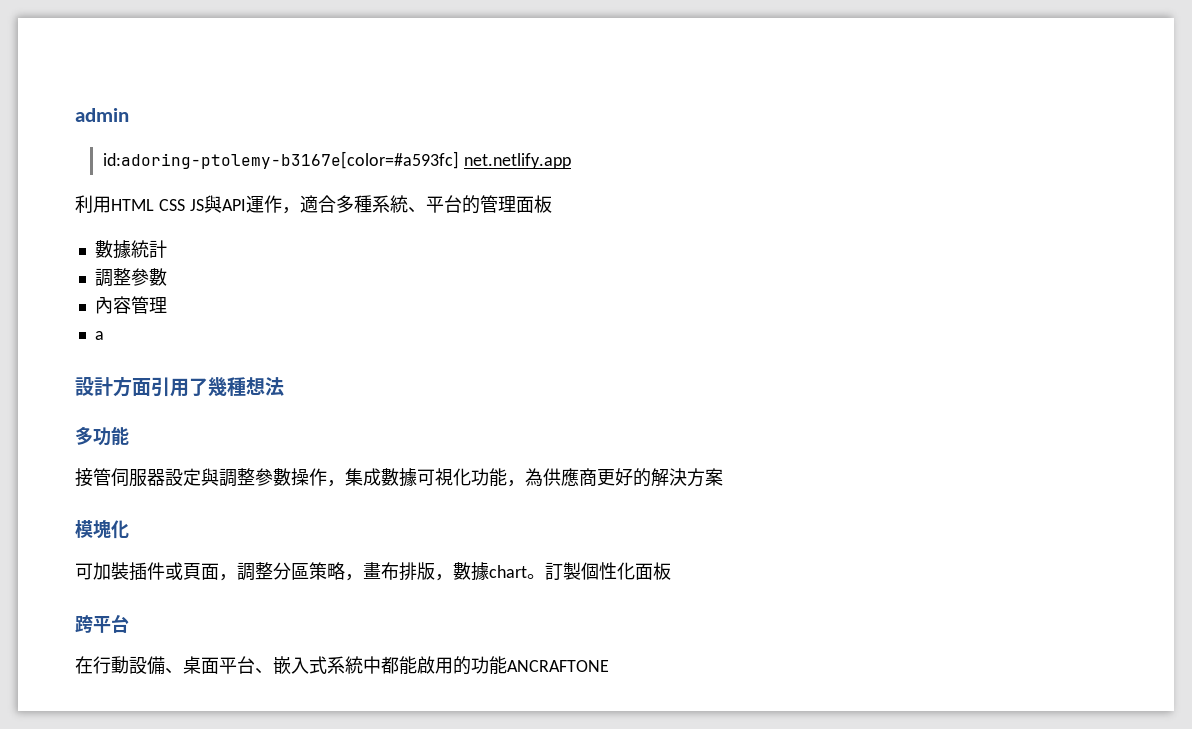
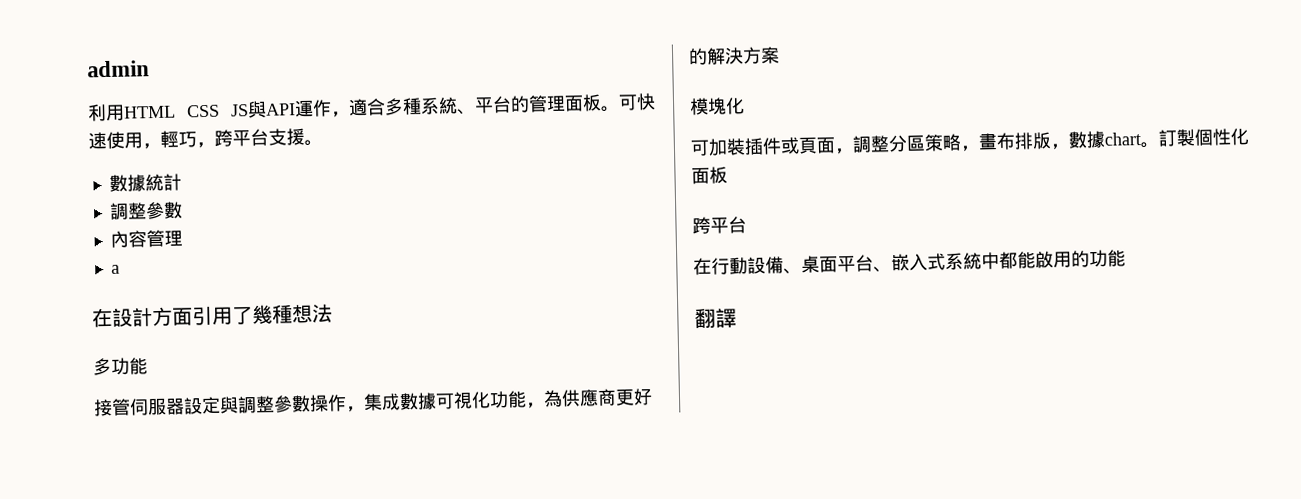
- id:adoring-ptolemy-b3167e[color=#a593fc] net.netlify.app
- 利用HTML CSS JS與API運作，適合多種系統、平台的管理面板
+ 利用HTML CSS JS與API運作，適合多種系統、平台的管理面板。可快速使用，輕巧，跨平台支援。
- 設計方面引用了幾種想法
+ 在設計方面引用了幾種想法
- 在行動設備、桌面平台、嵌入式系統中都能啟用的功能ANCRAFTONE
+ 在行動設備、桌面平台、嵌入式系統中都能啟用的功能
+ 翻譯

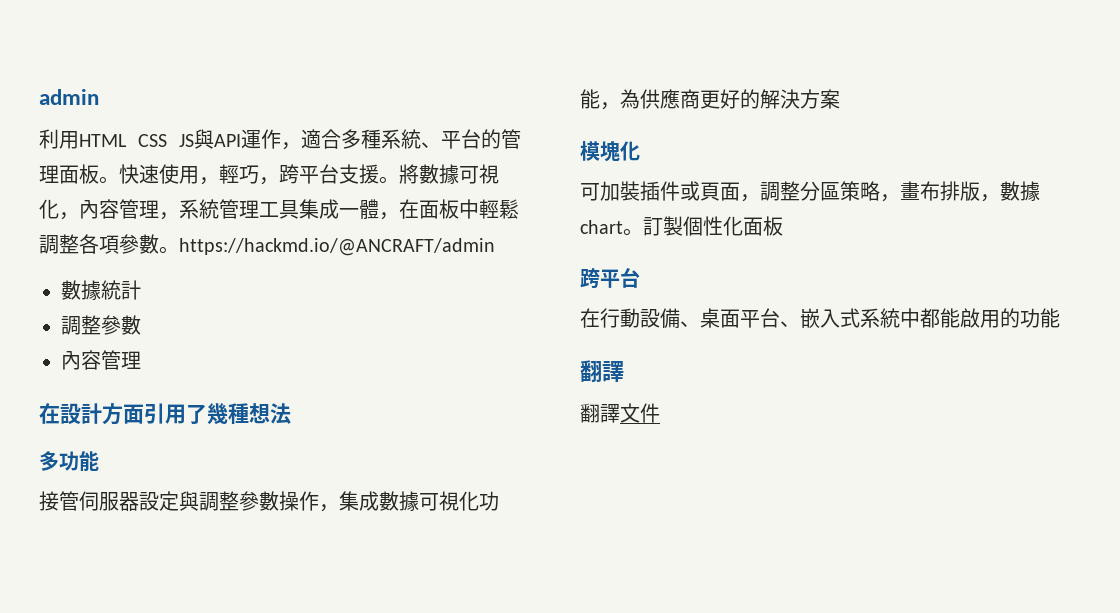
- 可快速使用，輕巧，跨平台支援。
+ 快速使用，輕巧，跨平台支援。將數據可視化，內容管理，系統管理工具集成一體，在面板中輕鬆調整各項參數。https://hackmd.io/@ANCRAFT/admin
- a
+ 翻譯文件

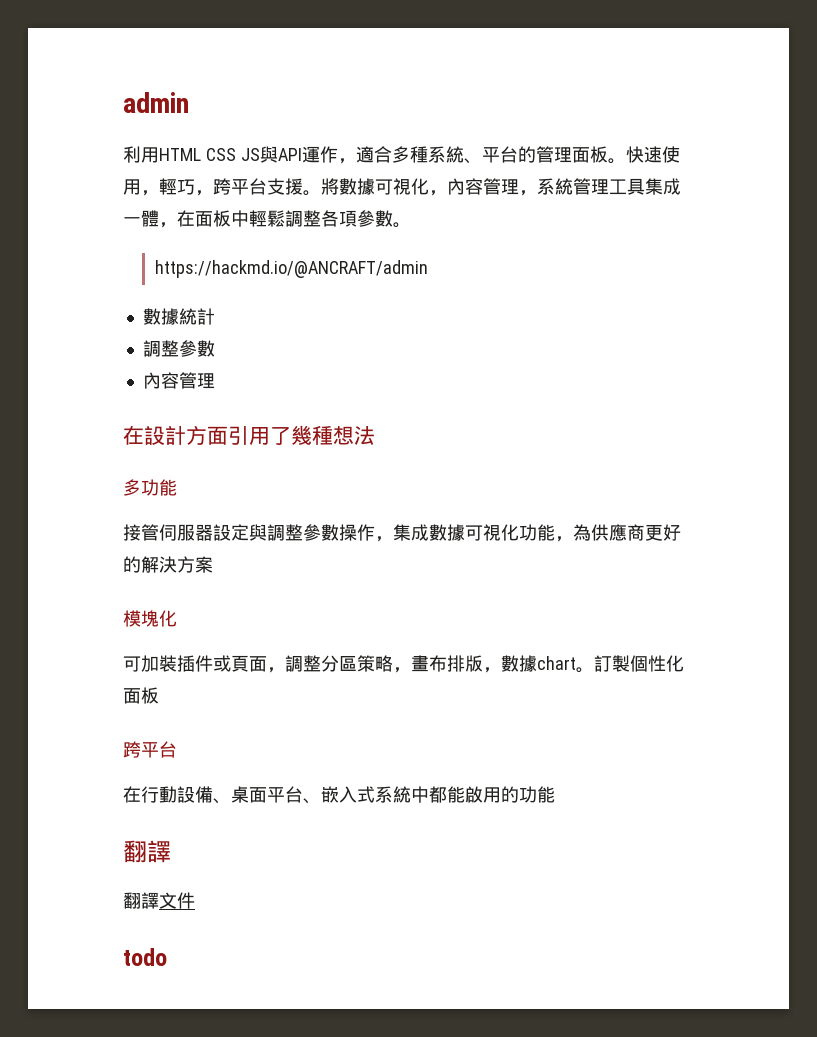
- 將數據可視化，內容管理，系統管理工具集成一體，在面板中輕鬆調整各項參數。https://hackmd.io/@ANCRAFT/admin
+ 將數據可視化，內容管理，系統管理工具集成一體，在面板中輕鬆調整各項參數。
+ https://hackmd.io/@ANCRAFT/admin
+ todo

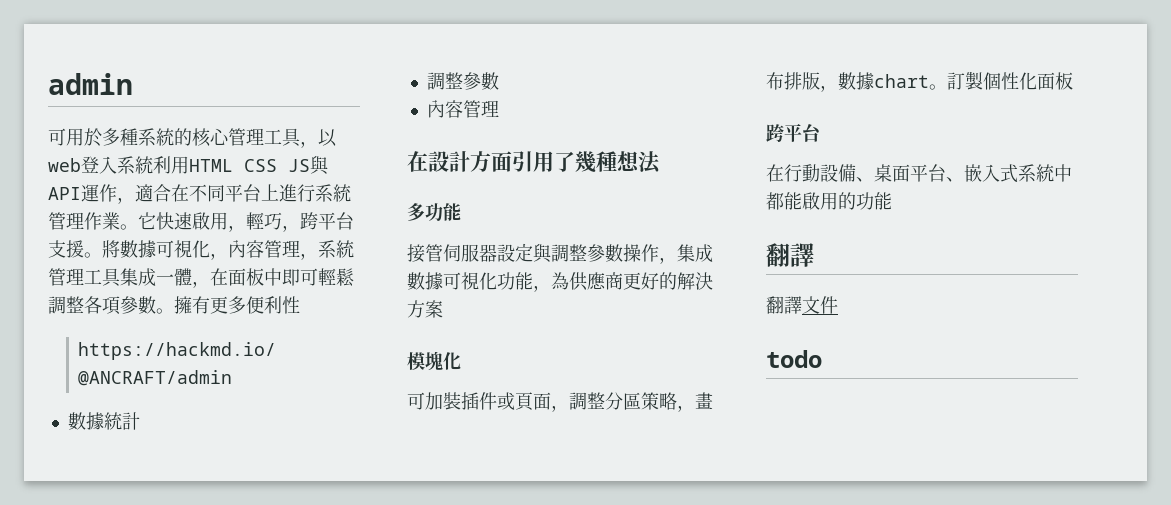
- 利用HTML CSS JS與API運作，適合多種系統、平台的管理面板。快速使用，輕巧，跨平台支援。
+ 可用於多種系統的核心管理工具，以web登入系統利用HTML CSS JS與API運作，適合在不同平台上進行系統管理作業。它快速啟用，輕巧，跨平台支援。
- 將數據可視化，內容管理，系統管理工具集成一體，在面板中輕鬆調整各項參數。
+ 將數據可視化，內容管理，系統管理工具集成一體，在面板中即可輕鬆調整各項參數。擁有更多便利性

